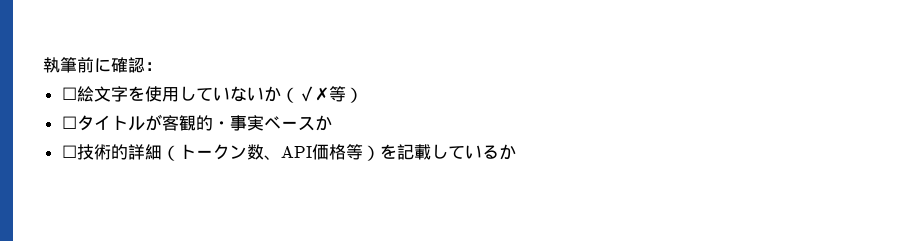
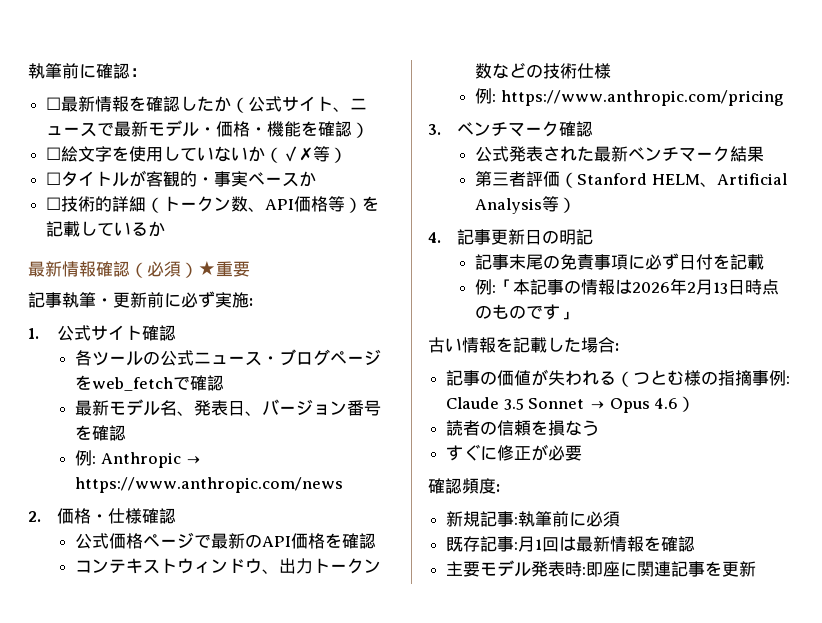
+ ☐最新情報を確認したか（公式サイト、ニュースで最新モデル・価格・機能を確認）
+ 最新情報確認（必須）★重要
+ 記事執筆・更新前に必ず実施:
+ 1.公式サイト確認
+ 各ツールの公式ニュース・ブログページをweb_fetchで確認
+ 最新モデル名、発表日、バージョン番号を確認
+ 例: Anthropic → https://www.anthropic.com/news
+ 2.価格・仕様確認
+ 公式価格ページで最新のAPI価格を確認
+ コンテキストウィンドウ、出力トークン数などの技術仕様
+ 例: https://www.anthropic.com/pricing
+ 3.ベンチマーク確認
+ 公式発表された最新ベンチマーク結果
+ 第三者評価（Stanford HELM、Artificial Analysis等）
+ 4.記事更新日の明記
+ 記事末尾の免責事項に必ず日付を記載
+ 例:「本記事の情報は2026年2月13日時点のものです」
+ 古い情報を記載した場合:
+ 記事の価値が失われる（つとむ様の指摘事例: Claude 3.5 Sonnet → Opus 4.6）
+ 読者の信頼を損なう
+ すぐに修正が必要
+ 確認頻度:
+ 新規記事:執筆前に必須
+ 既存記事:月1回は最新情報を確認
+ 主要モデル発表時:即座に関連記事を更新

